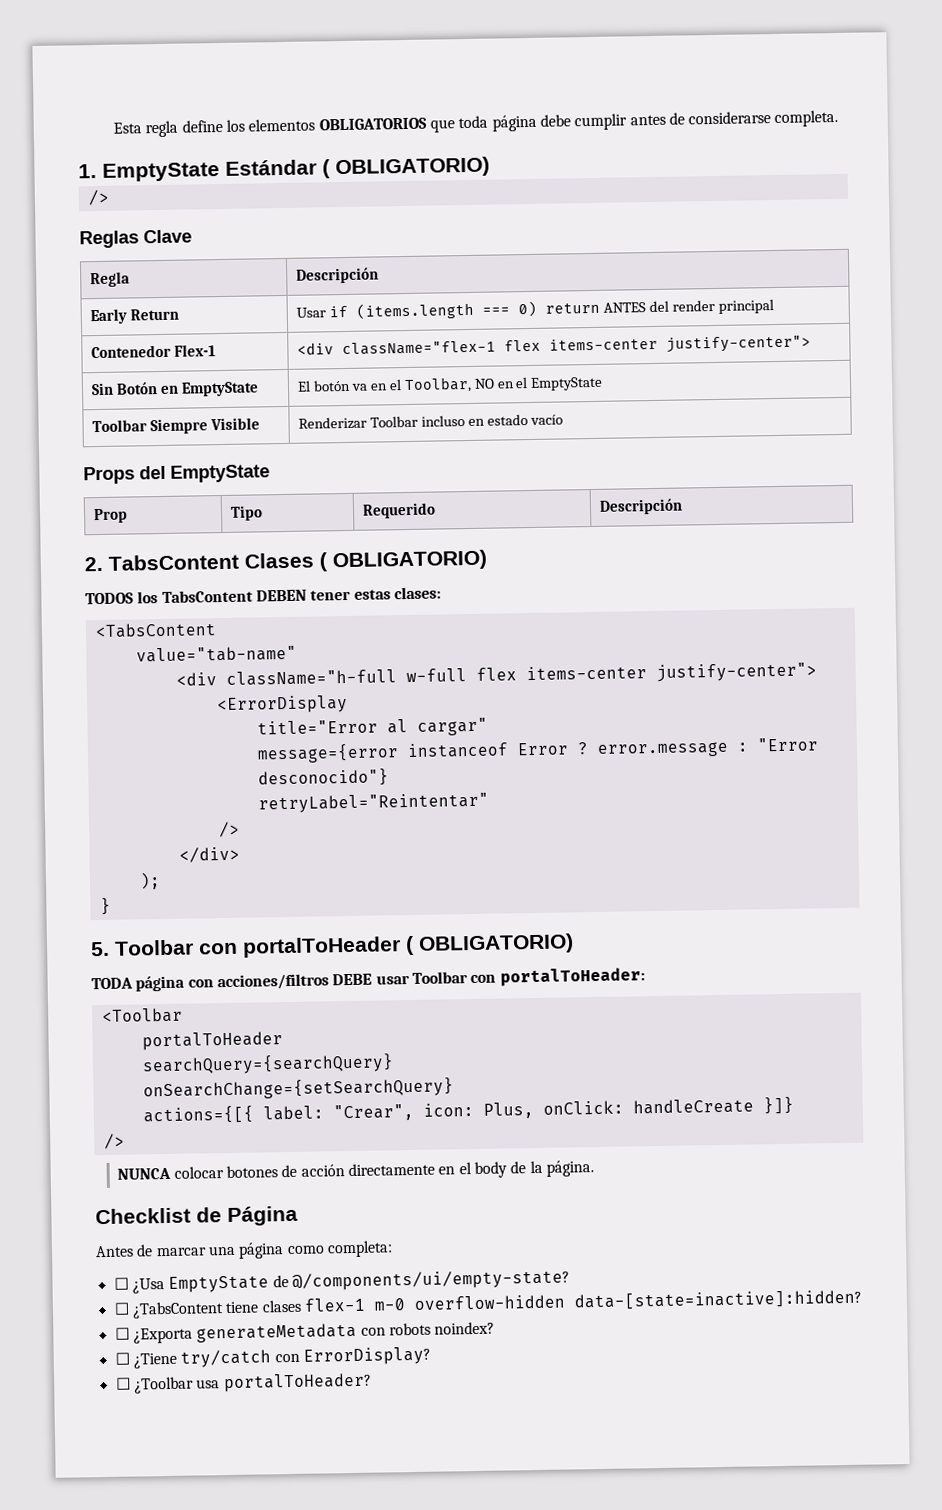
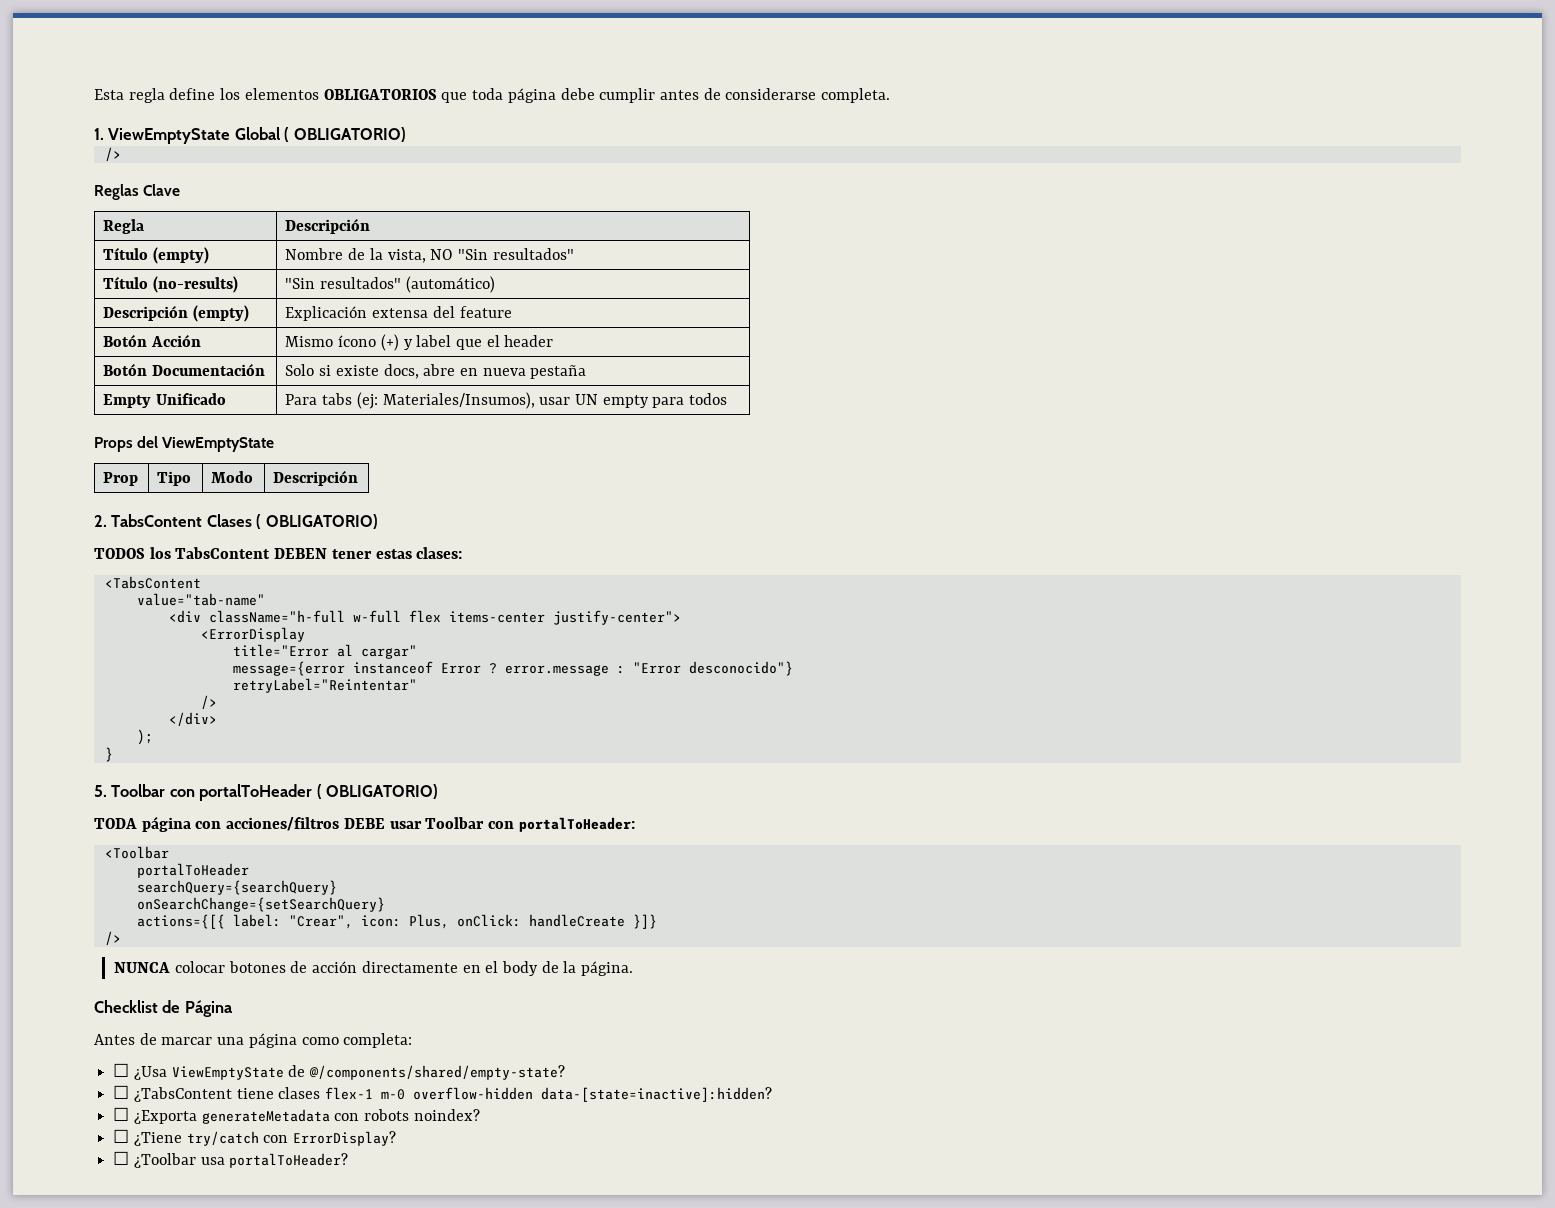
- 1. EmptyState Estándar ( OBLIGATORIO)
+ 1. ViewEmptyState Global ( OBLIGATORIO)
- Early Return | Usar if (items.length === 0) return ANTES del render principal
- Contenedor Flex-1 | <div className="flex-1 flex items-center justify-center">
- Sin Botón en EmptyState | El botón va en el Toolbar, NO en el EmptyState
- Toolbar Siempre Visible | Renderizar Toolbar incluso en estado vacío
+ Título (empty) | Nombre de la vista, NO "Sin resultados"
+ Título (no-results) | "Sin resultados" (automático)
+ Descripción (empty) | Explicación extensa del feature
+ Botón Acción | Mismo ícono (+) y label que el header
+ Botón Documentación | Solo si existe docs, abre en nueva pestaña
+ Empty Unificado | Para tabs (ej: Materiales/Insumos), usar UN empty para todos
- Props del EmptyState
+ Props del ViewEmptyState
- Prop | Tipo | Requerido | Descripción
+ Prop | Tipo | Modo | Descripción
- ☐ ¿Usa EmptyState de @/components/ui/empty-state?
+ ☐ ¿Usa ViewEmptyState de @/components/shared/empty-state?

